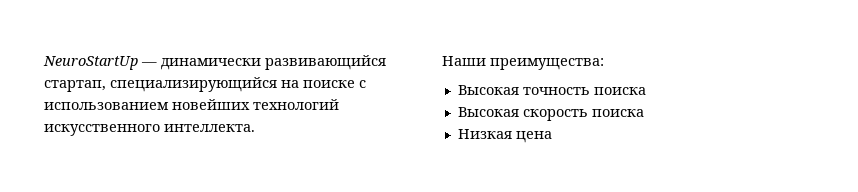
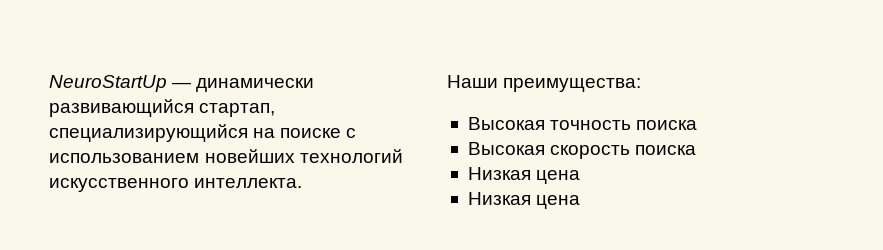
  Высокая скорость поиска
+ Низкая цена

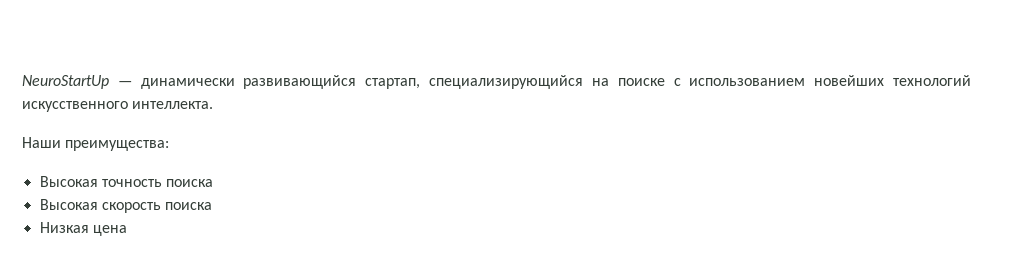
  Высокая скорость поиска
- Низкая цена

